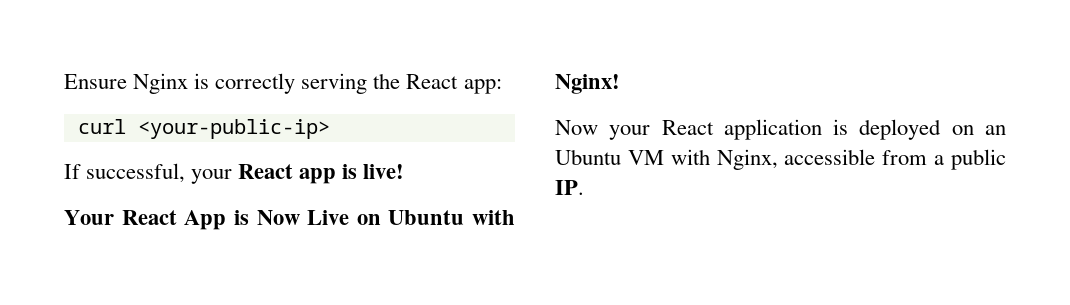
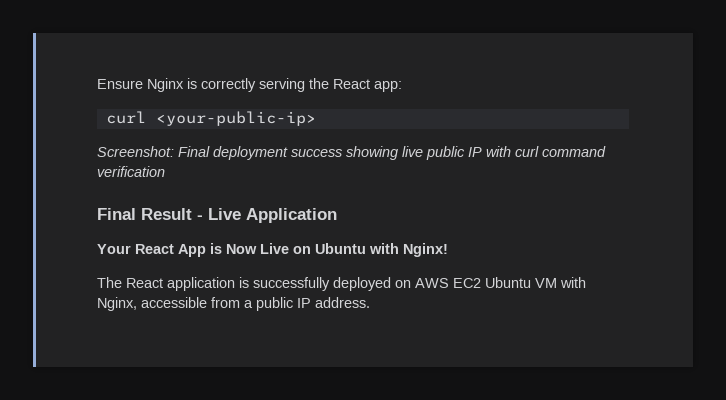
- If successful, your React app is live!
+ Screenshot: Final deployment success showing live public IP with curl command verification
+ Final Result - Live Application
- Now your React application is deployed on an Ubuntu VM with Nginx, accessible from a public IP.
+ The React application is successfully deployed on AWS EC2 Ubuntu VM with Nginx, accessible from a public IP address.

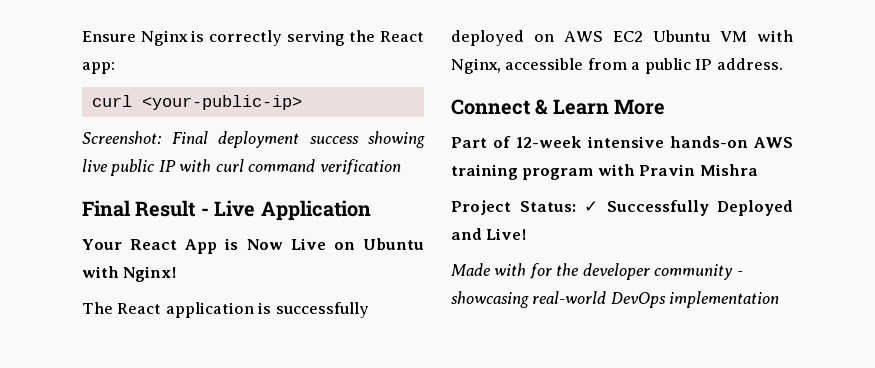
+ Connect & Learn More
+ Part of 12-week intensive hands-on AWS training program with Pravin Mishra
+ Project Status: ✓ Successfully Deployed and Live!
+ Made with for the developer community - showcasing real-world DevOps implementation

